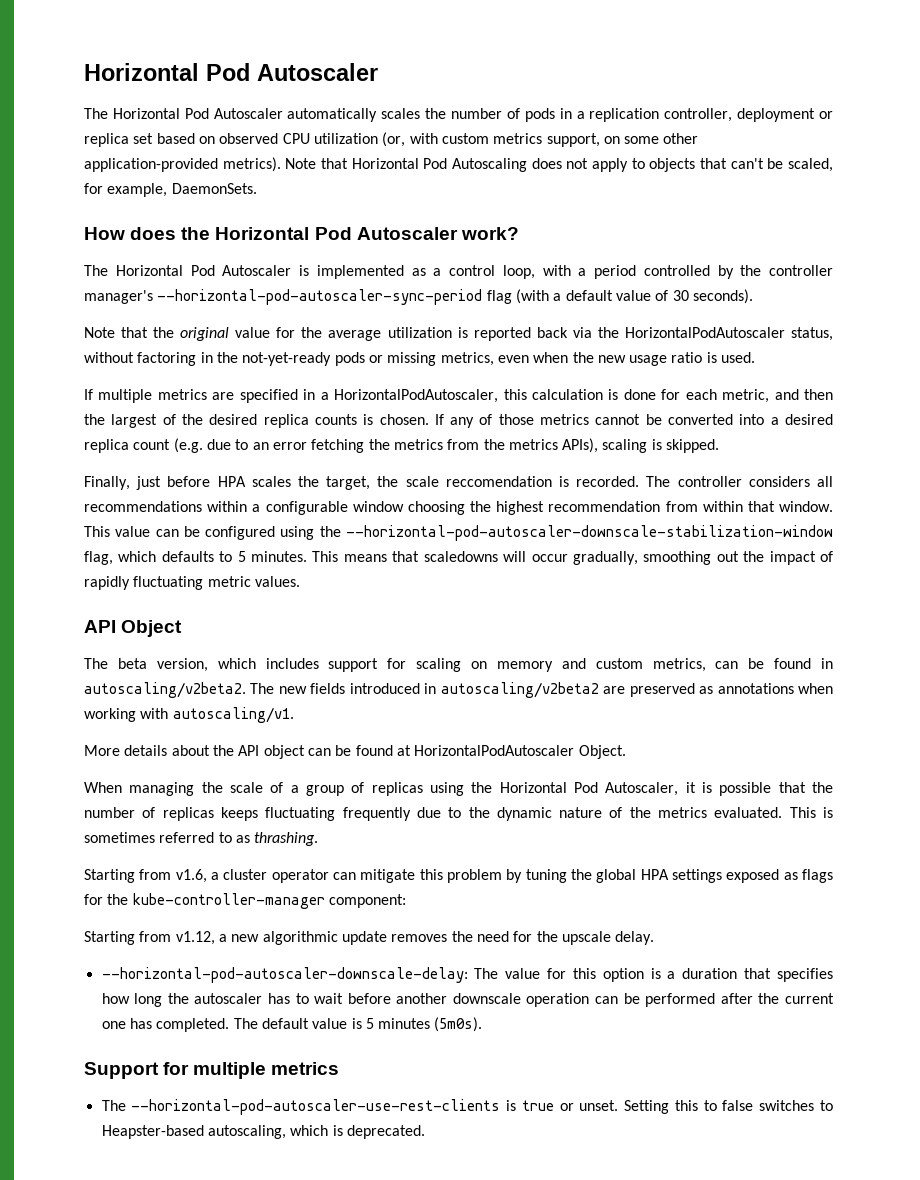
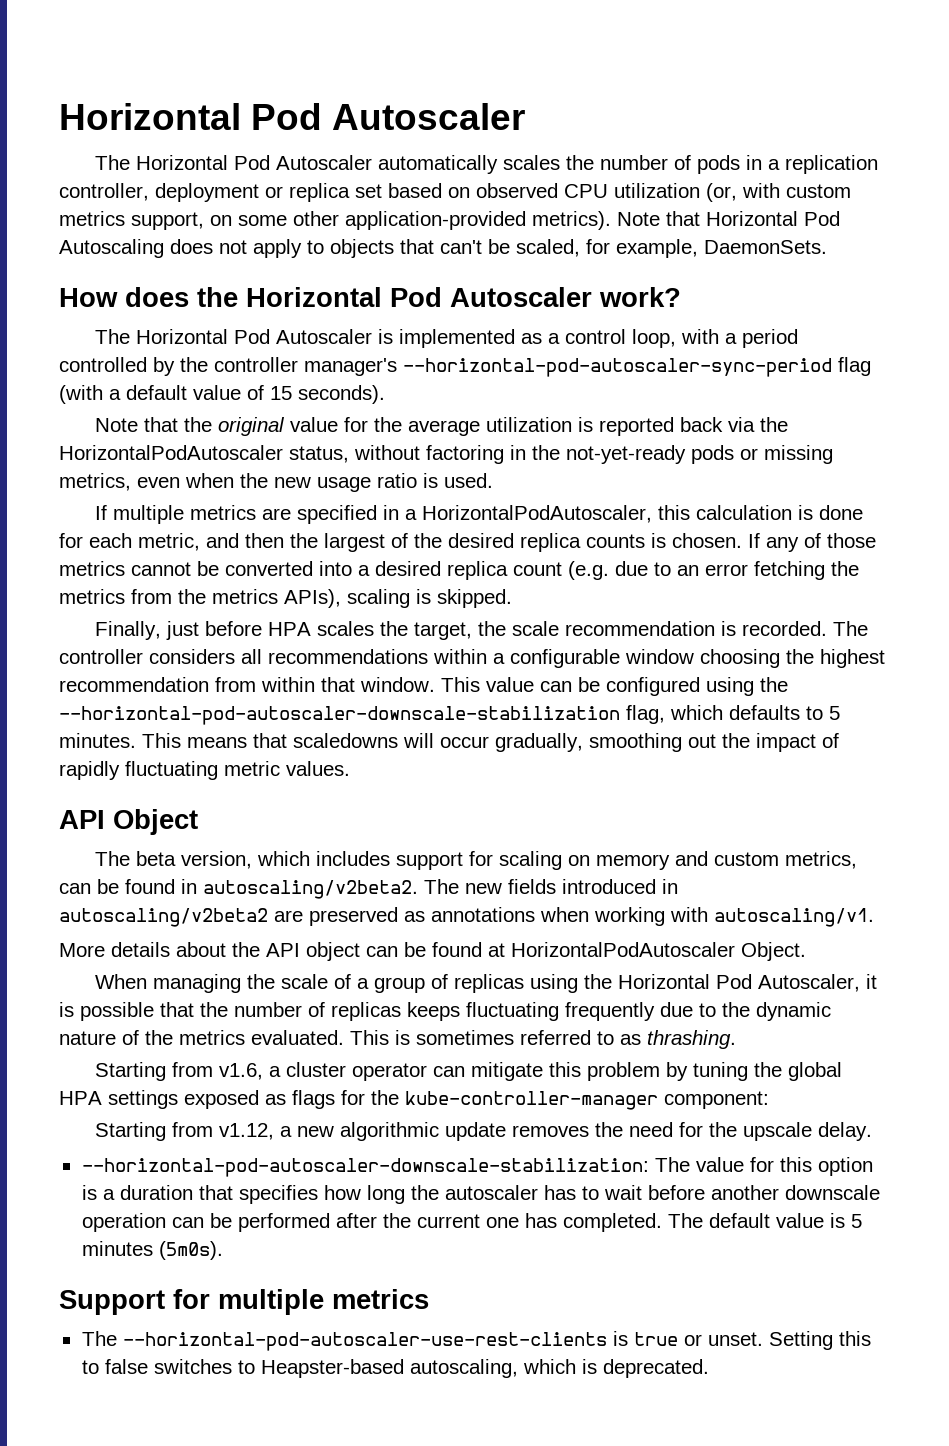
- The Horizontal Pod Autoscaler is implemented as a control loop, with a period controlled by the controller manager's --horizontal-pod-autoscaler-sync-period flag (with a default value of 30 seconds).
+ The Horizontal Pod Autoscaler is implemented as a control loop, with a period controlled by the controller manager's --horizontal-pod-autoscaler-sync-period flag (with a default value of 15 seconds).
- Finally, just before HPA scales the target, the scale reccomendation is recorded.
+ Finally, just before HPA scales the target, the scale recommendation is recorded.
- This value can be configured using the --horizontal-pod-autoscaler-downscale-stabilization-window flag, which defaults to 5 minutes.
+ This value can be configured using the --horizontal-pod-autoscaler-downscale-stabilization flag, which defaults to 5 minutes.
- --horizontal-pod-autoscaler-downscale-delay: The value for this option is a duration that specifies how long the autoscaler has to wait before another downscale operation can be performed after the current one has completed.
+ --horizontal-pod-autoscaler-downscale-stabilization: The value for this option is a duration that specifies how long the autoscaler has to wait before another downscale operation can be performed after the current one has completed.

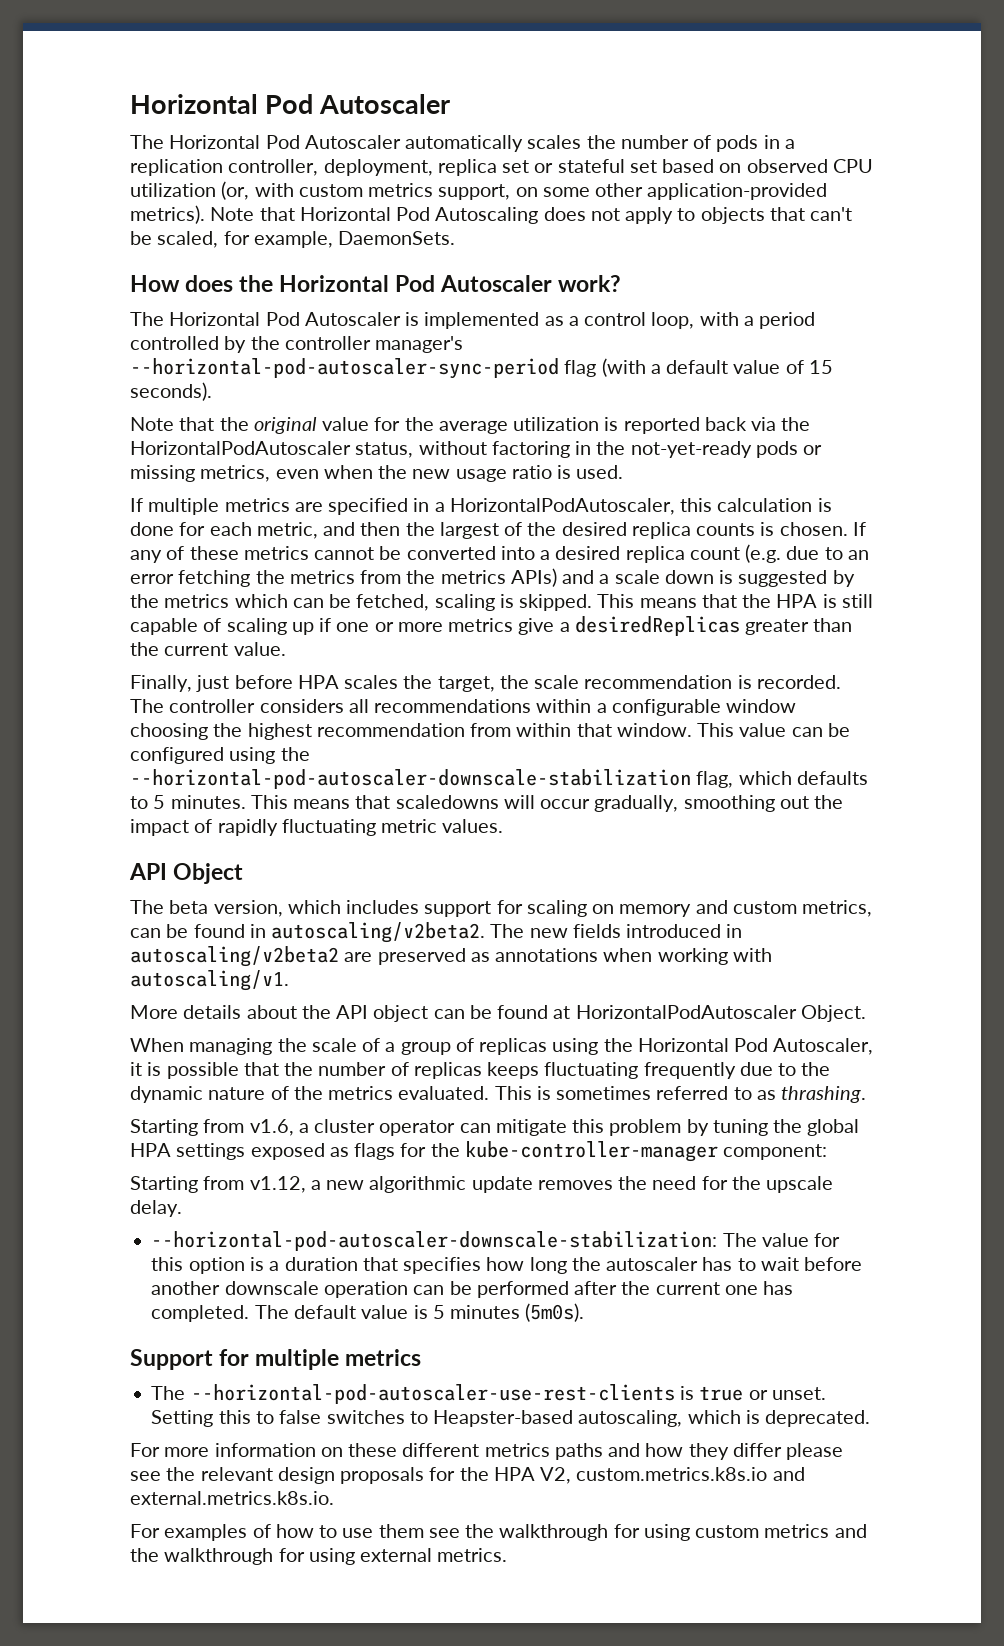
- The Horizontal Pod Autoscaler automatically scales the number of pods in a replication controller, deployment or replica set based on observed CPU utilization (or, with custom metrics support, on some other application-provided metrics).
+ The Horizontal Pod Autoscaler automatically scales the number of pods in a replication controller, deployment, replica set or stateful set based on observed CPU utilization (or, with custom metrics support, on some other application-provided metrics).
- If any of those metrics cannot be converted into a desired replica count (e.g. due to an error fetching the metrics from the metrics APIs), scaling is skipped.
+ If any of these metrics cannot be converted into a desired replica count (e.g. due to an error fetching the metrics from the metrics APIs) and a scale down is suggested by the metrics which can be fetched, scaling is skipped. This means that the HPA is still capable of scaling up if one or more metrics give a desiredReplicas greater than the current value.
+ For more information on these different metrics paths and how they differ please see the relevant design proposals for the HPA V2, custom.metrics.k8s.io and external.metrics.k8s.io.
+ For examples of how to use them see the walkthrough for using custom metrics and the walkthrough for using external metrics.

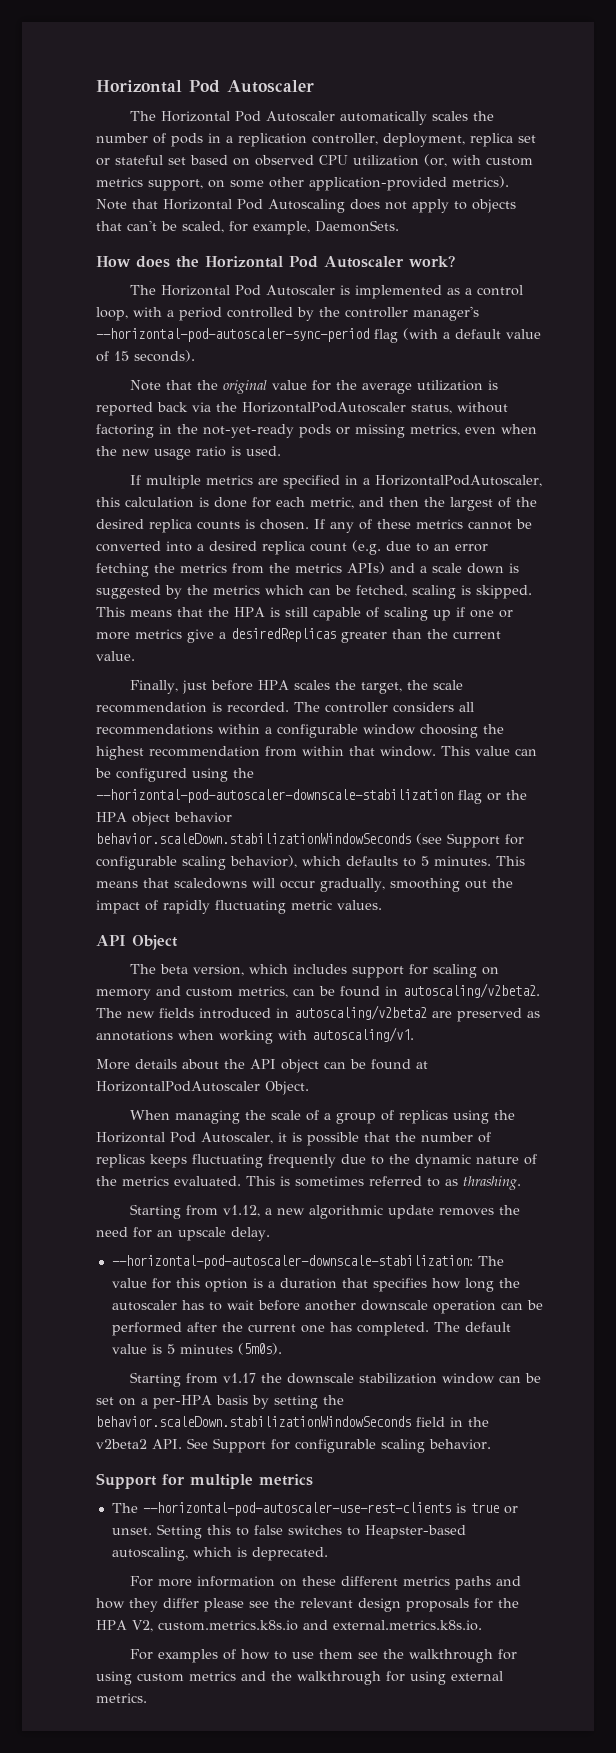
- This value can be configured using the --horizontal-pod-autoscaler-downscale-stabilization flag, which defaults to 5 minutes.
+ This value can be configured using the --horizontal-pod-autoscaler-downscale-stabilization flag or the HPA object behavior behavior.scaleDown.stabilizationWindowSeconds (see Support for configurable scaling behavior), which defaults to 5 minutes.
- Starting from v1.6, a cluster operator can mitigate this problem by tuning the global HPA settings exposed as flags for the kube-controller-manager component:
- Starting from v1.12, a new algorithmic update removes the need for the upscale delay.
+ Starting from v1.12, a new algorithmic update removes the need for an upscale delay.
+ Starting from v1.17 the downscale stabilization window can be set on a per-HPA basis by setting the behavior.scaleDown.stabilizationWindowSeconds field in the v2beta2 API. See Support for configurable scaling behavior.

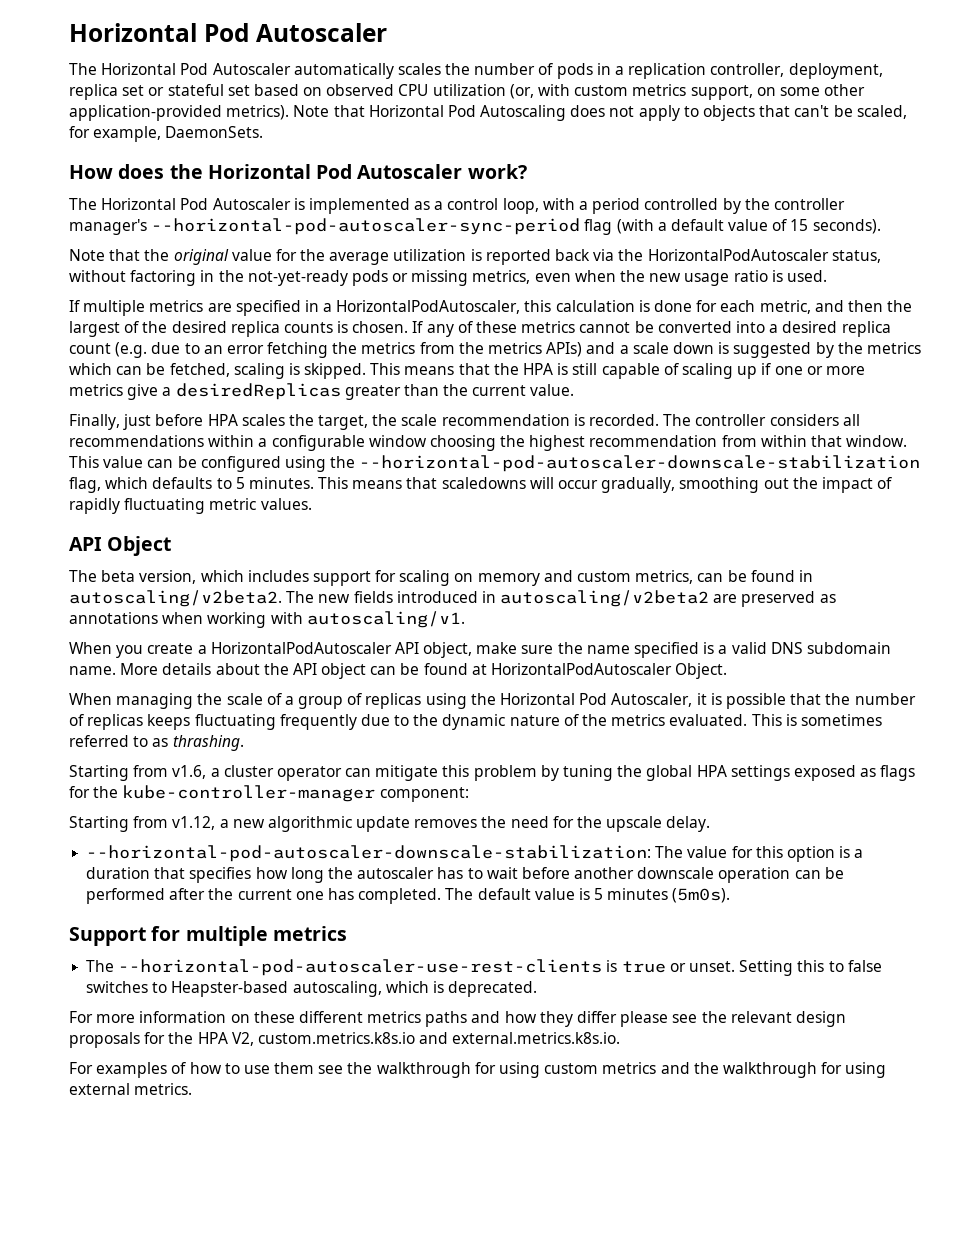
- This value can be configured using the --horizontal-pod-autoscaler-downscale-stabilization flag or the HPA object behavior behavior.scaleDown.stabilizationWindowSeconds (see Support for configurable scaling behavior), which defaults to 5 minutes.
+ This value can be configured using the --horizontal-pod-autoscaler-downscale-stabilization flag, which defaults to 5 minutes.
+ When you create a HorizontalPodAutoscaler API object, make sure the name specified is a valid DNS subdomain name.
+ Starting from v1.6, a cluster operator can mitigate this problem by tuning the global HPA settings exposed as flags for the kube-controller-manager component:
- Starting from v1.12, a new algorithmic update removes the need for an upscale delay.
+ Starting from v1.12, a new algorithmic update removes the need for the upscale delay.
- Starting from v1.17 the downscale stabilization window can be set on a per-HPA basis by setting the behavior.scaleDown.stabilizationWindowSeconds field in the v2beta2 API. See Support for configurable scaling behavior.

